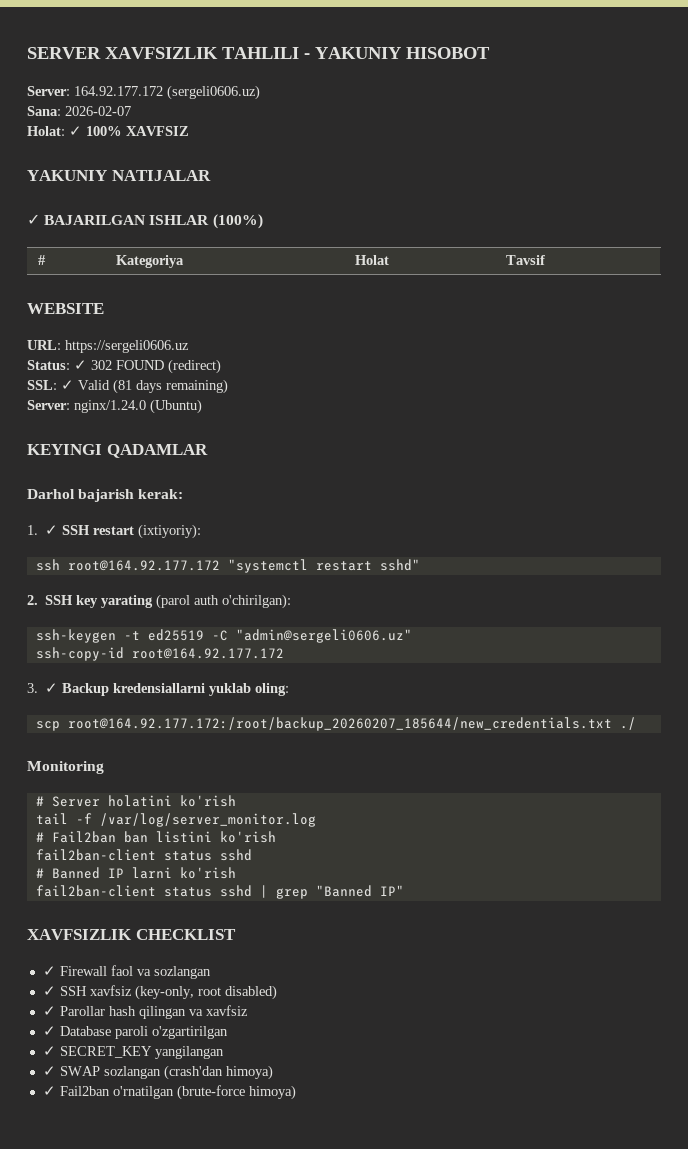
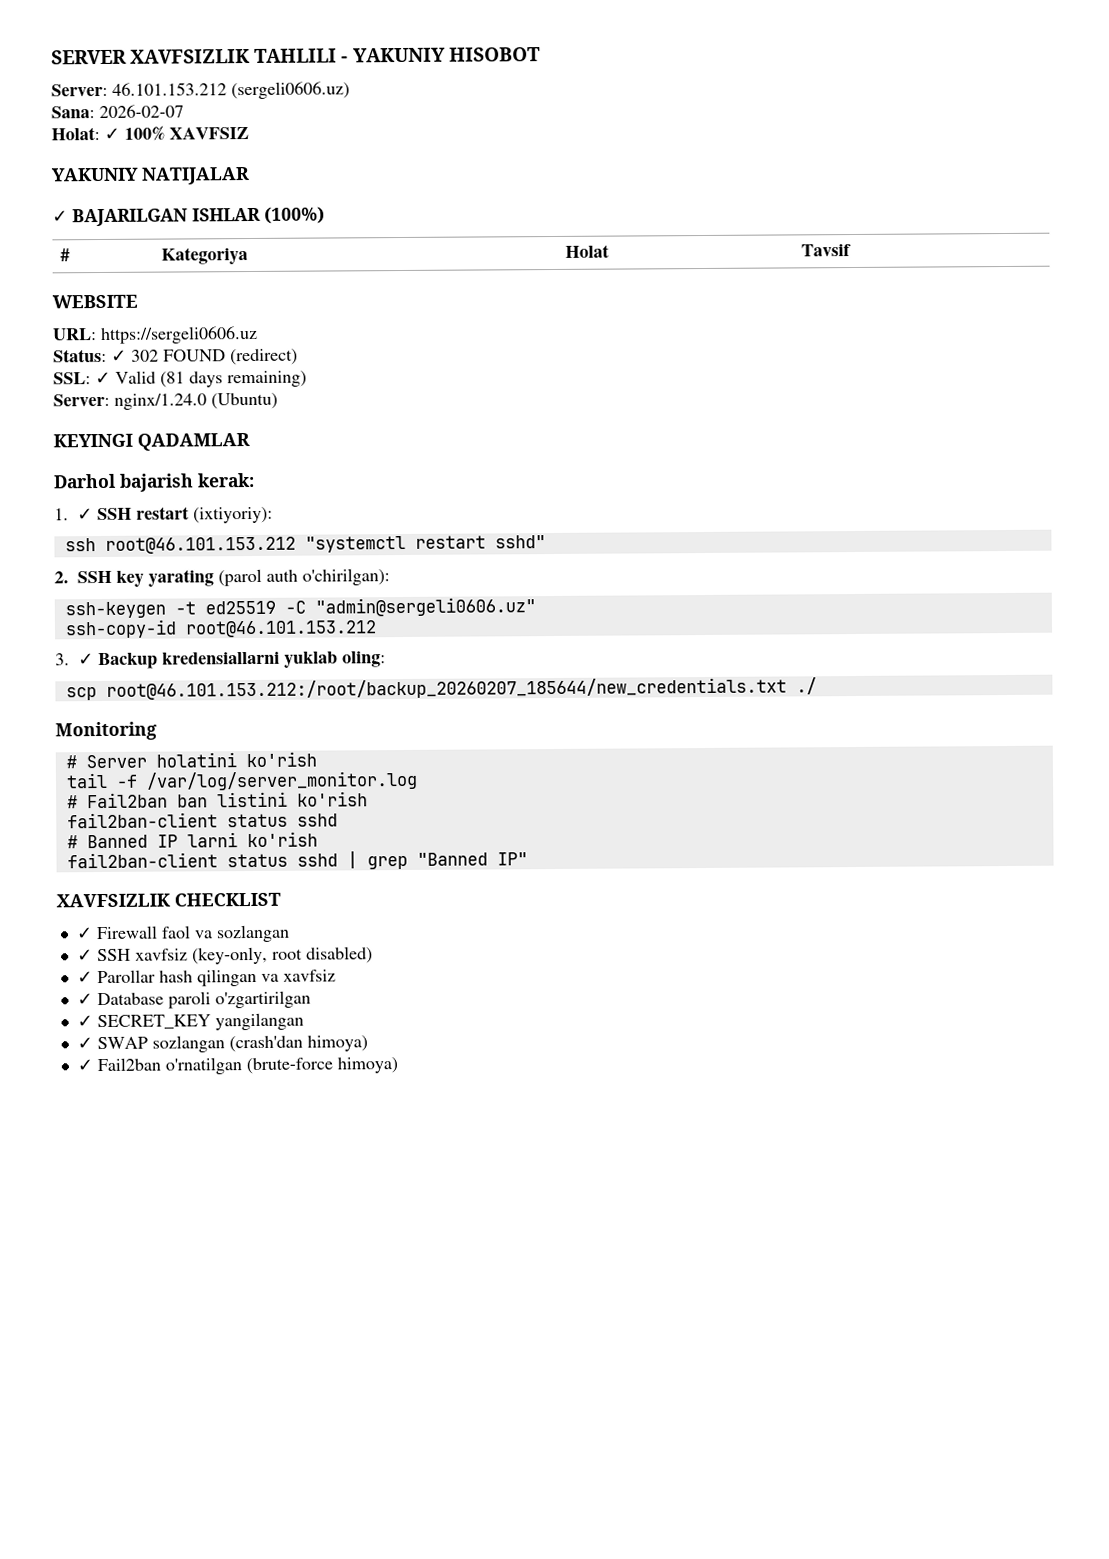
- Server: 164.92.177.172 (sergeli0606.uz)
+ Server: 46.101.153.212 (sergeli0606.uz)
- ssh root@164.92.177.172 "systemctl restart sshd"
+ ssh root@46.101.153.212 "systemctl restart sshd"
- ssh-copy-id root@164.92.177.172
+ ssh-copy-id root@46.101.153.212
- scp root@164.92.177.172:/root/backup_20260207_185644/new_credentials.txt ./
+ scp root@46.101.153.212:/root/backup_20260207_185644/new_credentials.txt ./

